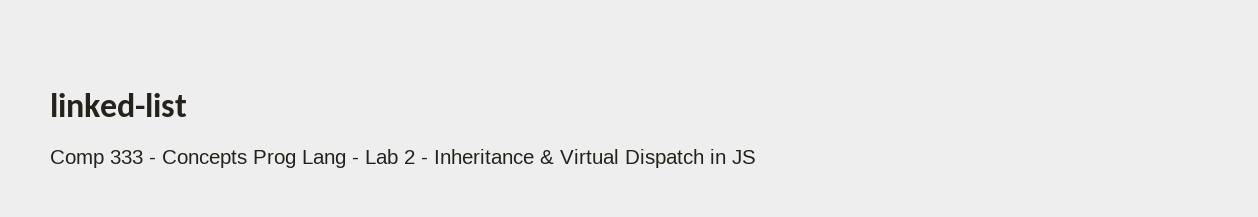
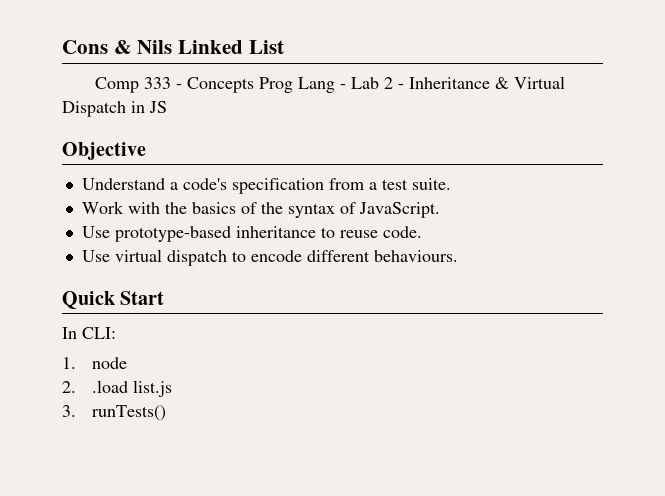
- linked-list
+ Cons & Nils Linked List
+ Objective
+ Understand a code's specification from a test suite.
+ Work with the basics of the syntax of JavaScript.
+ Use prototype-based inheritance to reuse code.
+ Use virtual dispatch to encode different behaviours.
+ Quick Start
+ In CLI:
+ 1. node
+ 2. .load list.js
+ 3. runTests()

